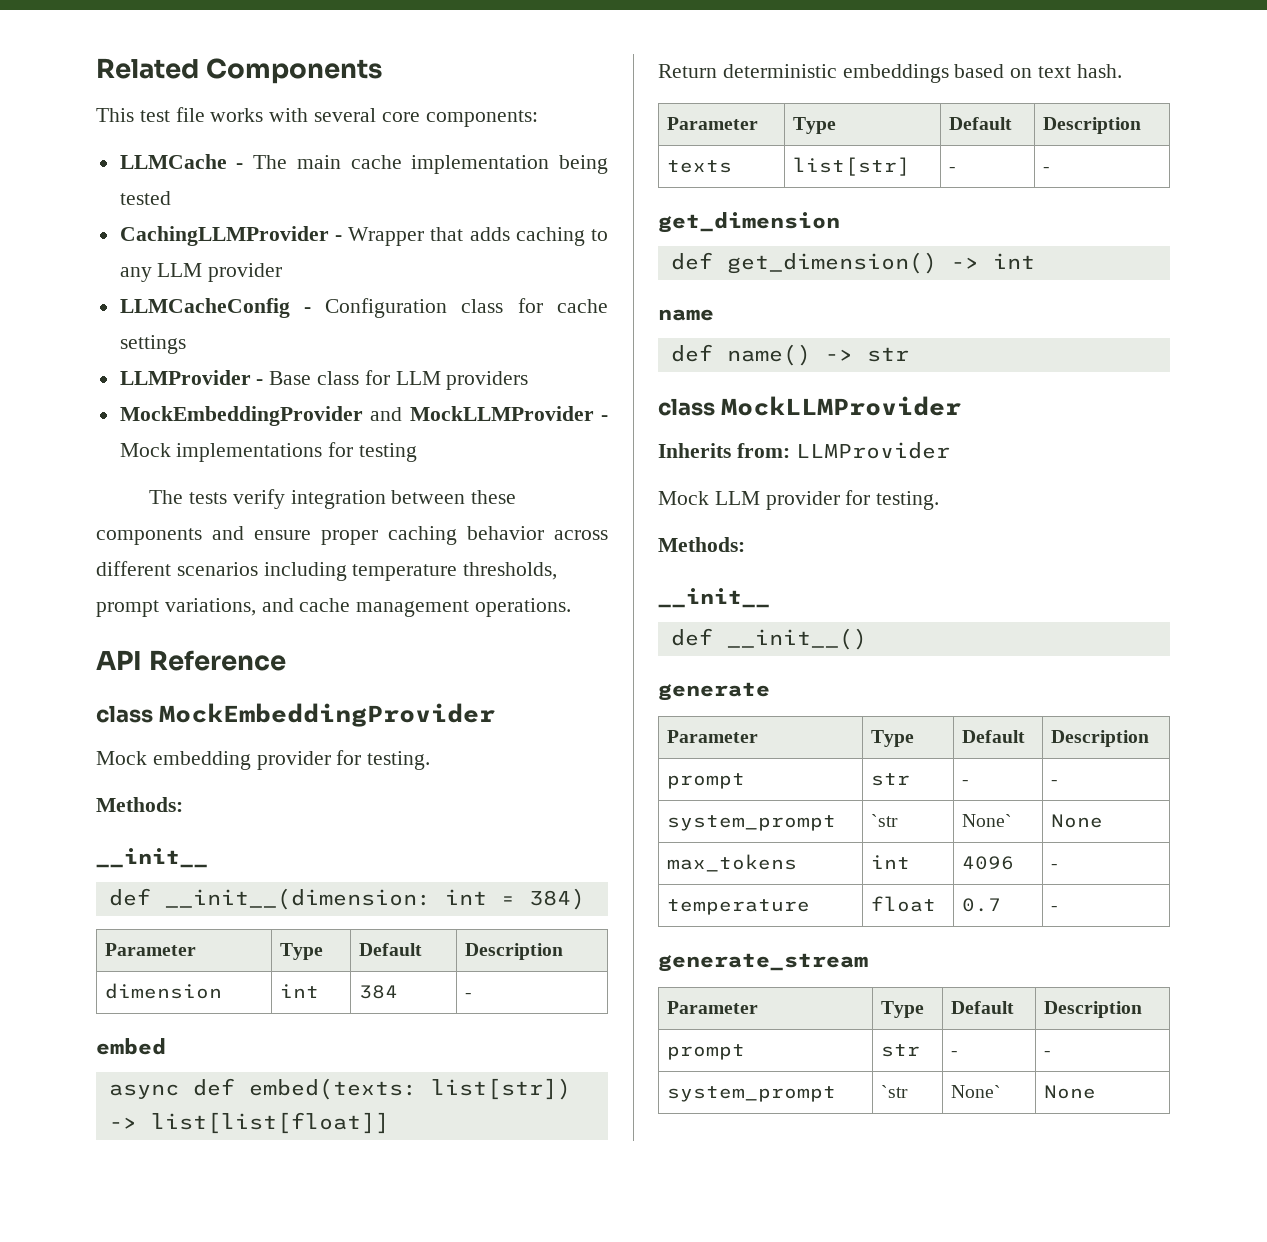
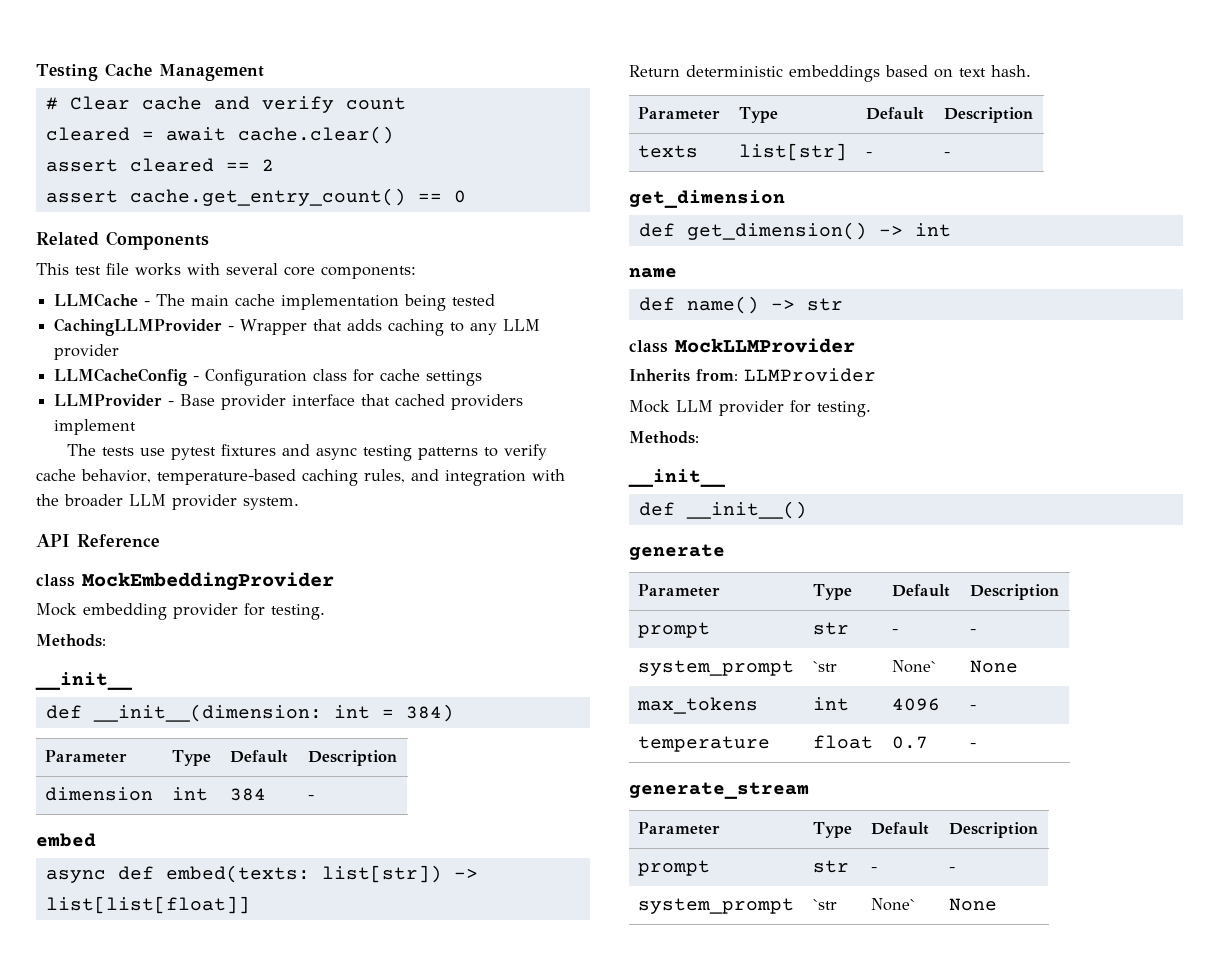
+ Testing Cache Management
+ # Clear cache and verify count
+ cleared = await cache.clear()
+ assert cleared == 2
+ assert cache.get_entry_count() == 0
- LLMProvider - Base class for LLM providers
- MockEmbeddingProvider and MockLLMProvider - Mock implementations for testing
- The tests verify integration between these components and ensure proper caching behavior across different scenarios including temperature thresholds, prompt variations, and cache management operations.
+ LLMProvider - Base provider interface that cached providers implement
+ The tests use pytest fixtures and async testing patterns to verify cache behavior, temperature-based caching rules, and integration with the broader LLM provider system.

